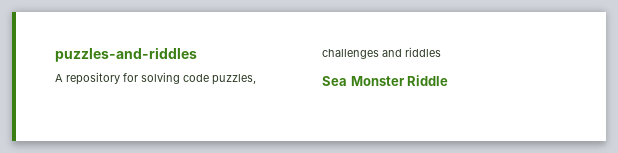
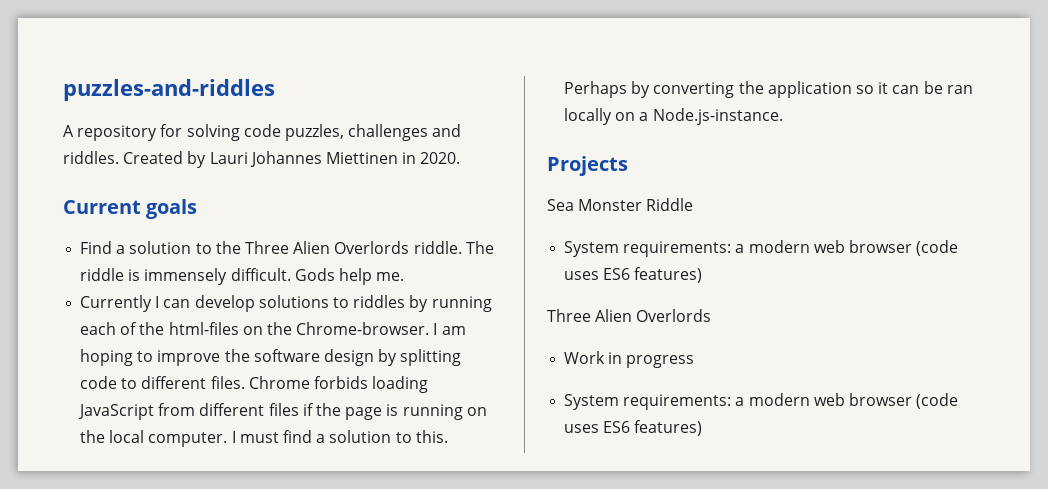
- A repository for solving code puzzles, challenges and riddles
+ A repository for solving code puzzles, challenges and riddles. Created by Lauri Johannes Miettinen in 2020.
+ Current goals
+ Find a solution to the Three Alien Overlords riddle. The riddle is immensely difficult. Gods help me.
+ Currently I can develop solutions to riddles by running each of the html-files on the Chrome-browser. I am hoping to improve the software design by splitting code to different files. Chrome forbids loading JavaScript from different files if the page is running on the local computer. I must find a solution to this. Perhaps by converting the application so it can be ran locally on a Node.js-instance.
+ Projects
  Sea Monster Riddle
+ System requirements: a modern web browser (code uses ES6 features)
+ Three Alien Overlords
+ Work in progress
+ System requirements: a modern web browser (code uses ES6 features)

